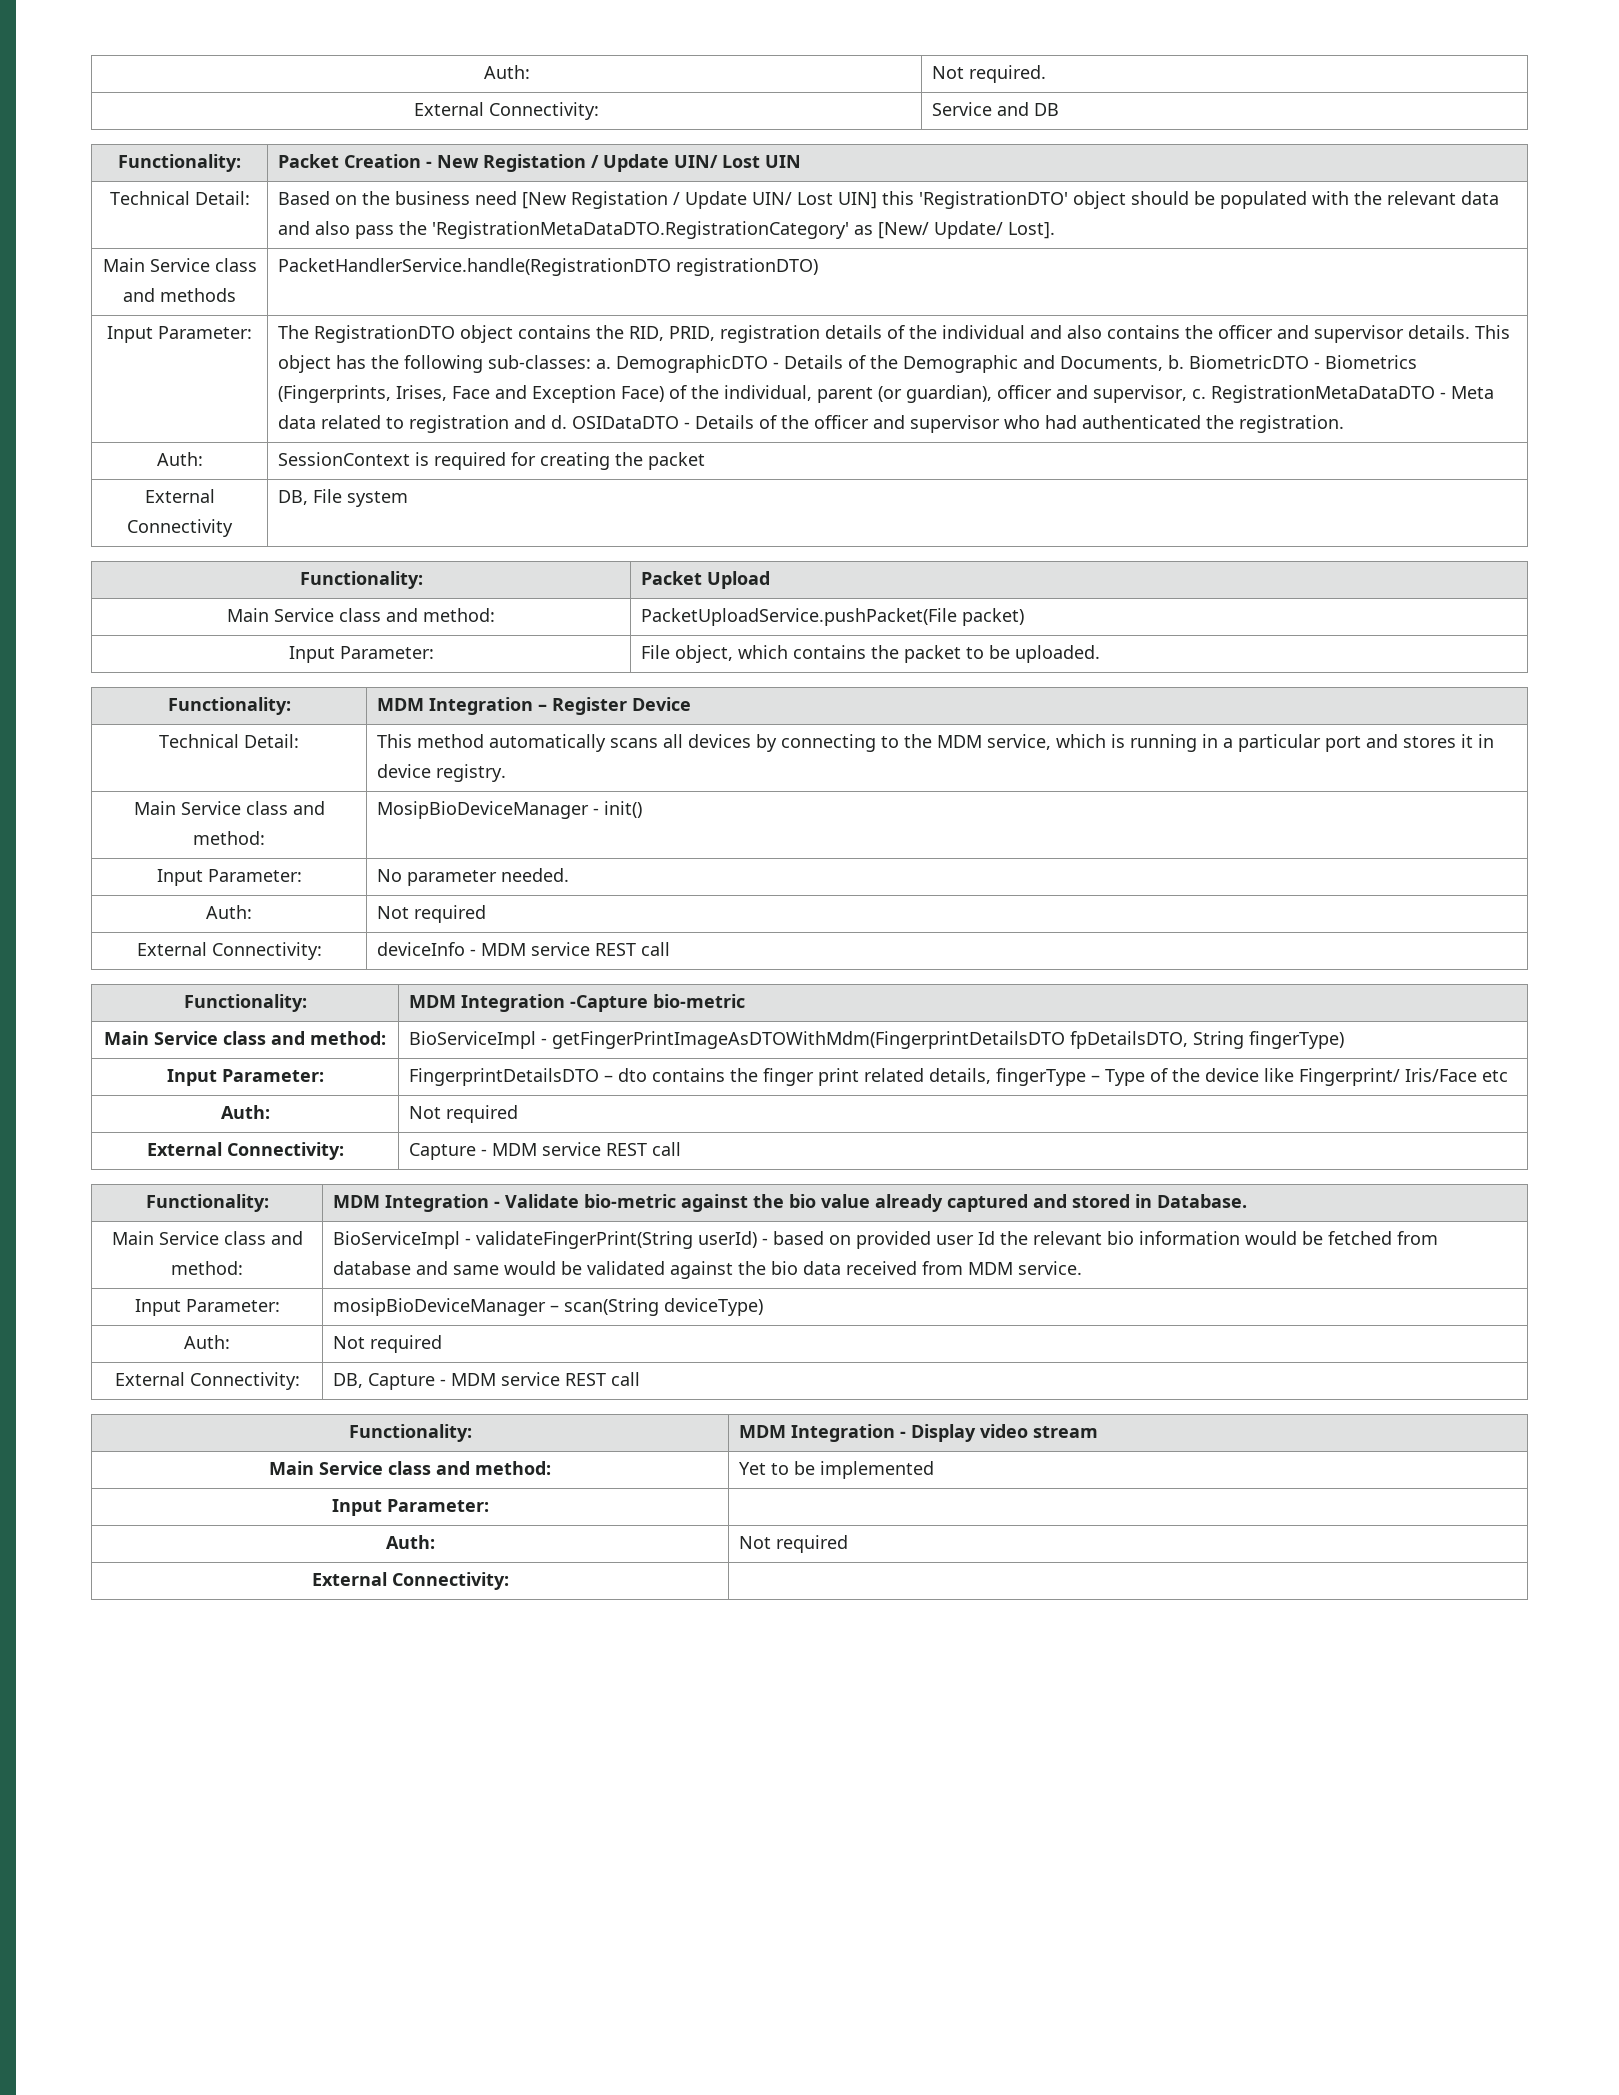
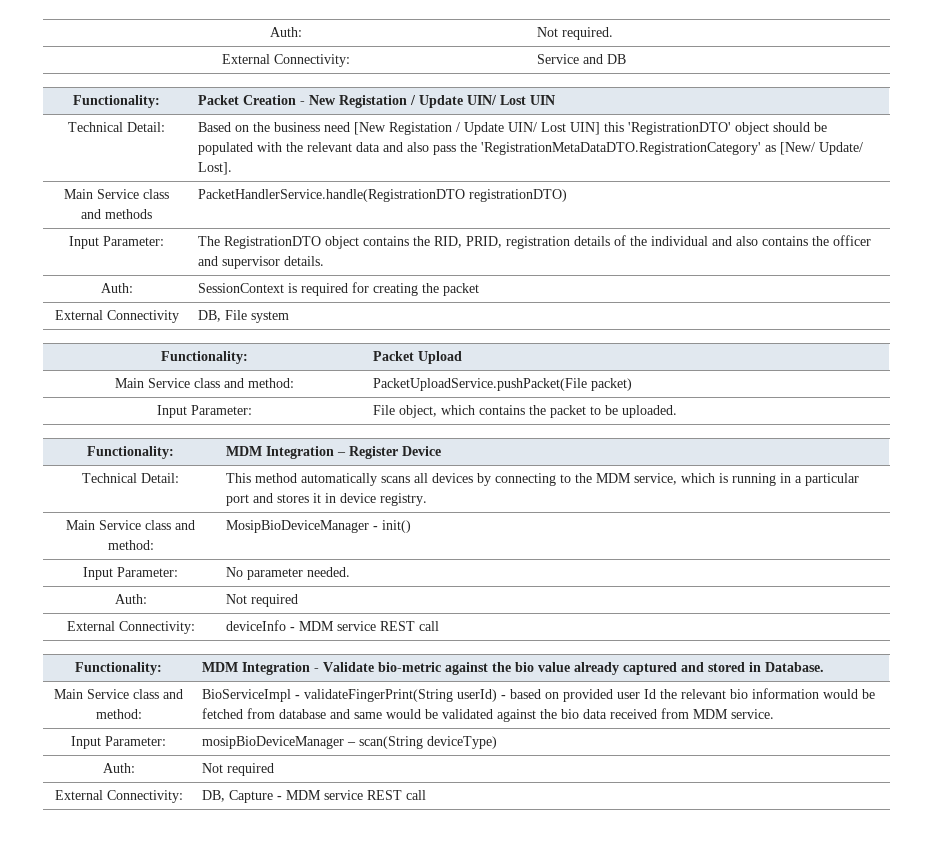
- This object has the following sub-classes: a. DemographicDTO - Details of the Demographic and Documents, b. BiometricDTO - Biometrics (Fingerprints, Irises, Face and Exception Face) of the individual, parent (or guardian), officer and supervisor, c. RegistrationMetaDataDTO - Meta data related to registration and d. OSIDataDTO - Details of the officer and supervisor who had authenticated the registration.
- Functionality: | MDM Integration -Capture bio-metric
- Main Service class and method: | BioServiceImpl - getFingerPrintImageAsDTOWithMdm(FingerprintDetailsDTO fpDetailsDTO, String fingerType)
- Input Parameter: | FingerprintDetailsDTO – dto contains the finger print related details, fingerType – Type of the device like Fingerprint/ Iris/Face etc
- Auth: | Not required
- External Connectivity: | Capture - MDM service REST call
- Functionality: | MDM Integration - Display video stream
- Main Service class and method: | Yet to be implemented
- Input Parameter: |
- Auth: | Not required
- External Connectivity: |

